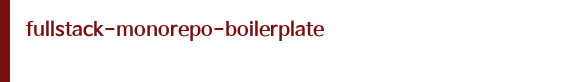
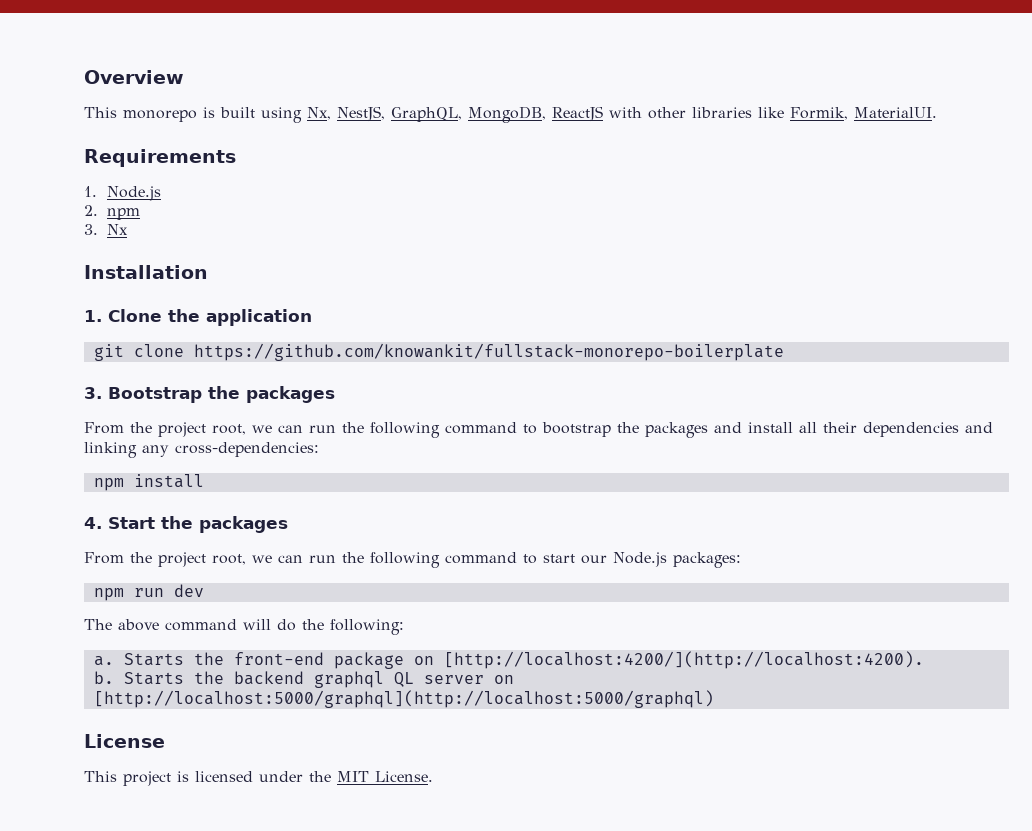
- fullstack-monorepo-boilerplate
+ Overview
+ This monorepo is built using Nx, NestJS, GraphQL, MongoDB, ReactJS with other libraries like Formik, MaterialUI.
+ Requirements
+ 1. Node.js
+ 2. npm
+ 3. Nx
+ Installation
+ 1. Clone the application
+ git clone https://github.com/knowankit/fullstack-monorepo-boilerplate
+ 3. Bootstrap the packages
+ From the project root, we can run the following command to bootstrap the packages and install all their dependencies and linking any cross-dependencies:
+ npm install
+ 4. Start the packages
+ From the project root, we can run the following command to start our Node.js packages:
+ npm run dev
+ The above command will do the following:
+ a. Starts the front-end package on [http://localhost:4200/](http://localhost:4200).
+ b. Starts the backend graphql QL server on [http://localhost:5000/graphql](http://localhost:5000/graphql)
+ License
+ This project is licensed under the MIT License.

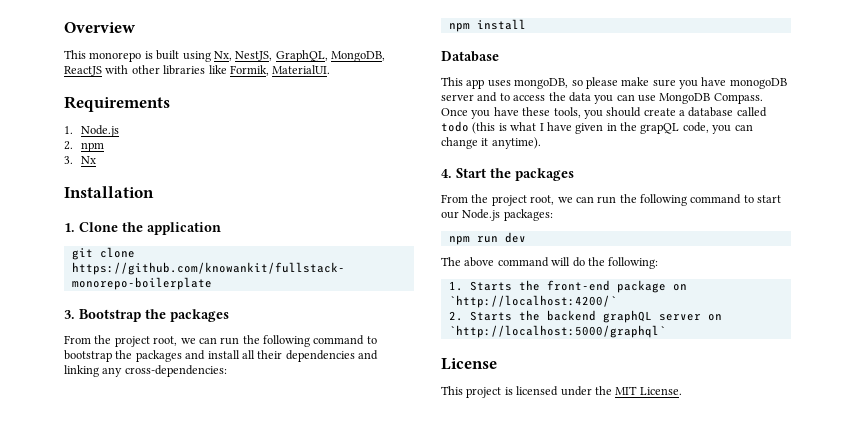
+ Database
+ This app uses mongoDB, so please make sure you have monogoDB server and to access the data you can use MongoDB Compass. Once you have these tools, you should create a database called todo (this is what I have given in the grapQL code, you can change it anytime).
- a. Starts the front-end package on [http://localhost:4200/](http://localhost:4200).
- b. Starts the backend graphql QL server on [http://localhost:5000/graphql](http://localhost:5000/graphql)
+ 1. Starts the front-end package on `http://localhost:4200/`
+ 2. Starts the backend graphQL server on `http://localhost:5000/graphql`

